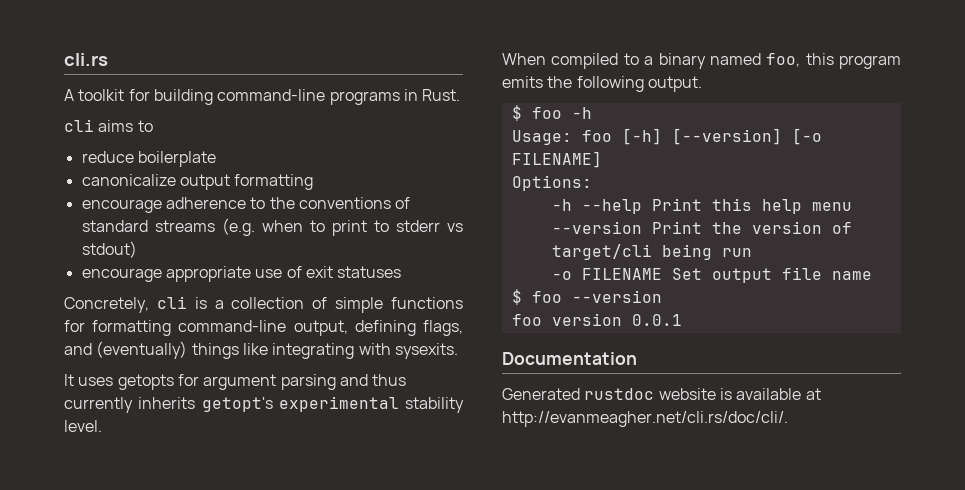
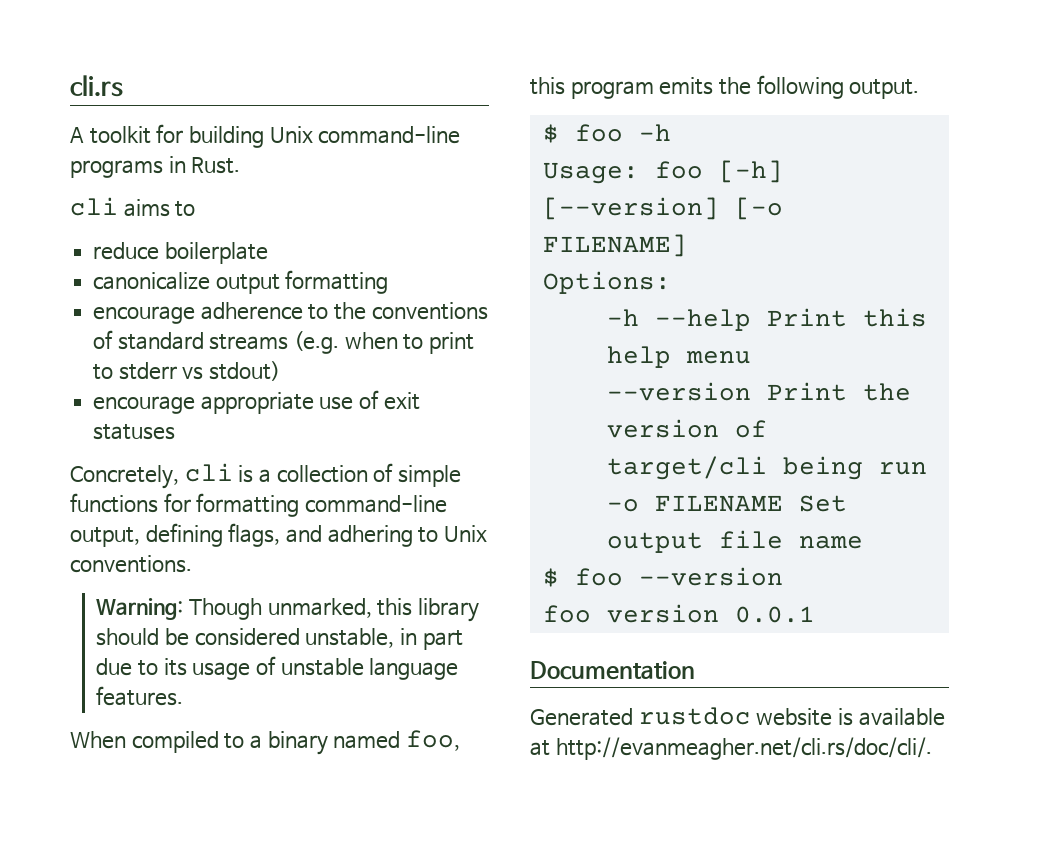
- A toolkit for building command-line programs in Rust.
+ A toolkit for building Unix command-line programs in Rust.
- Concretely, cli is a collection of simple functions for formatting command-line output, defining flags, and (eventually) things like integrating with sysexits.
- It uses getopts for argument parsing and thus currently inherits getopt's experimental stability level.
+ Concretely, cli is a collection of simple functions for formatting command-line output, defining flags, and adhering to Unix conventions.
+ Warning: Though unmarked, this library should be considered unstable, in part due to its usage of unstable language features.

